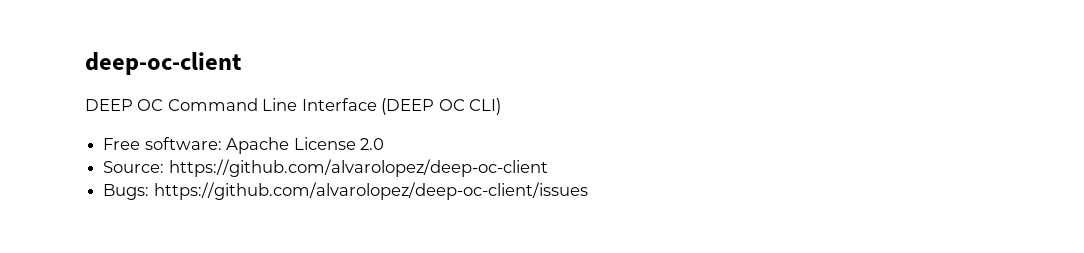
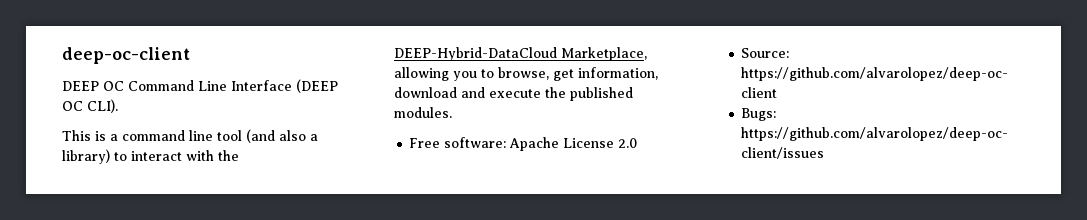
- DEEP OC Command Line Interface (DEEP OC CLI)
+ DEEP OC Command Line Interface (DEEP OC CLI).
+ This is a command line tool (and also a library) to interact with the DEEP-Hybrid-DataCloud Marketplace, allowing you to browse, get information, download and execute the published modules.

